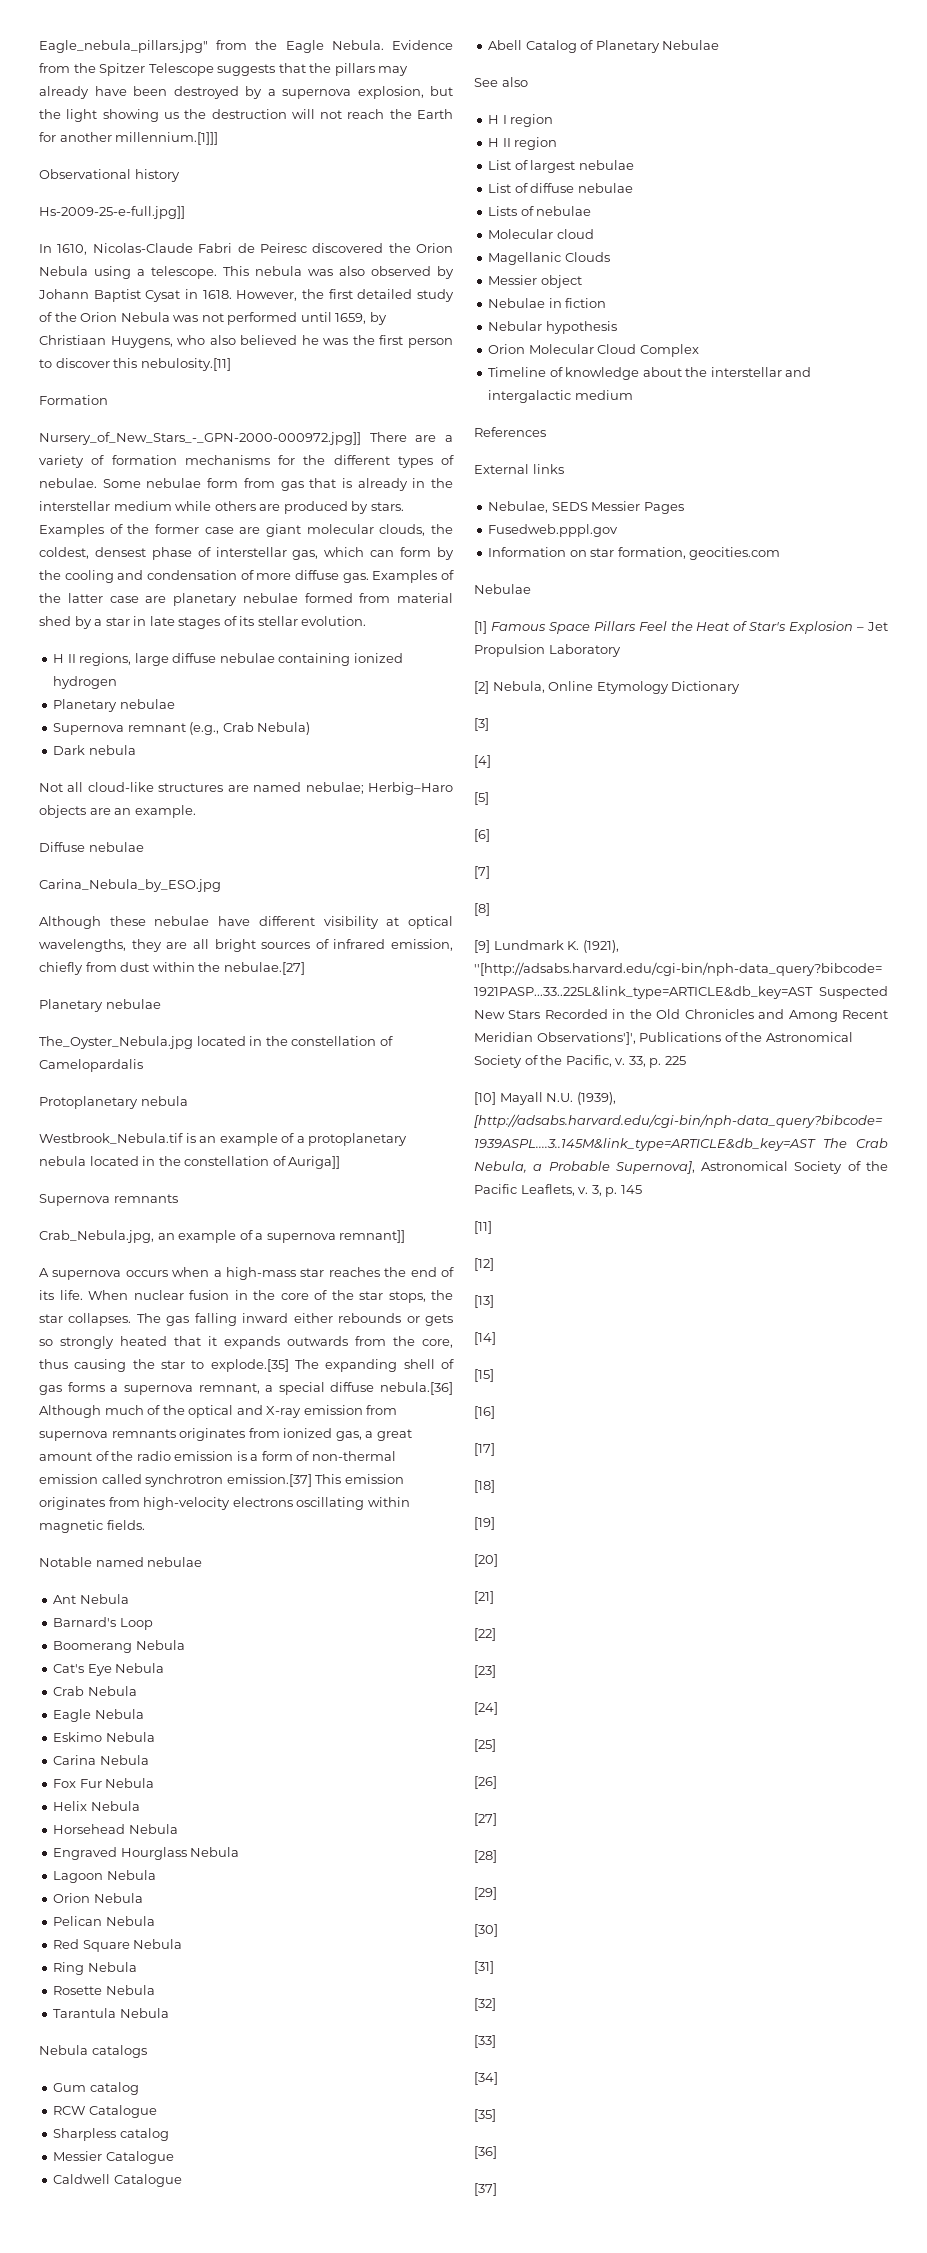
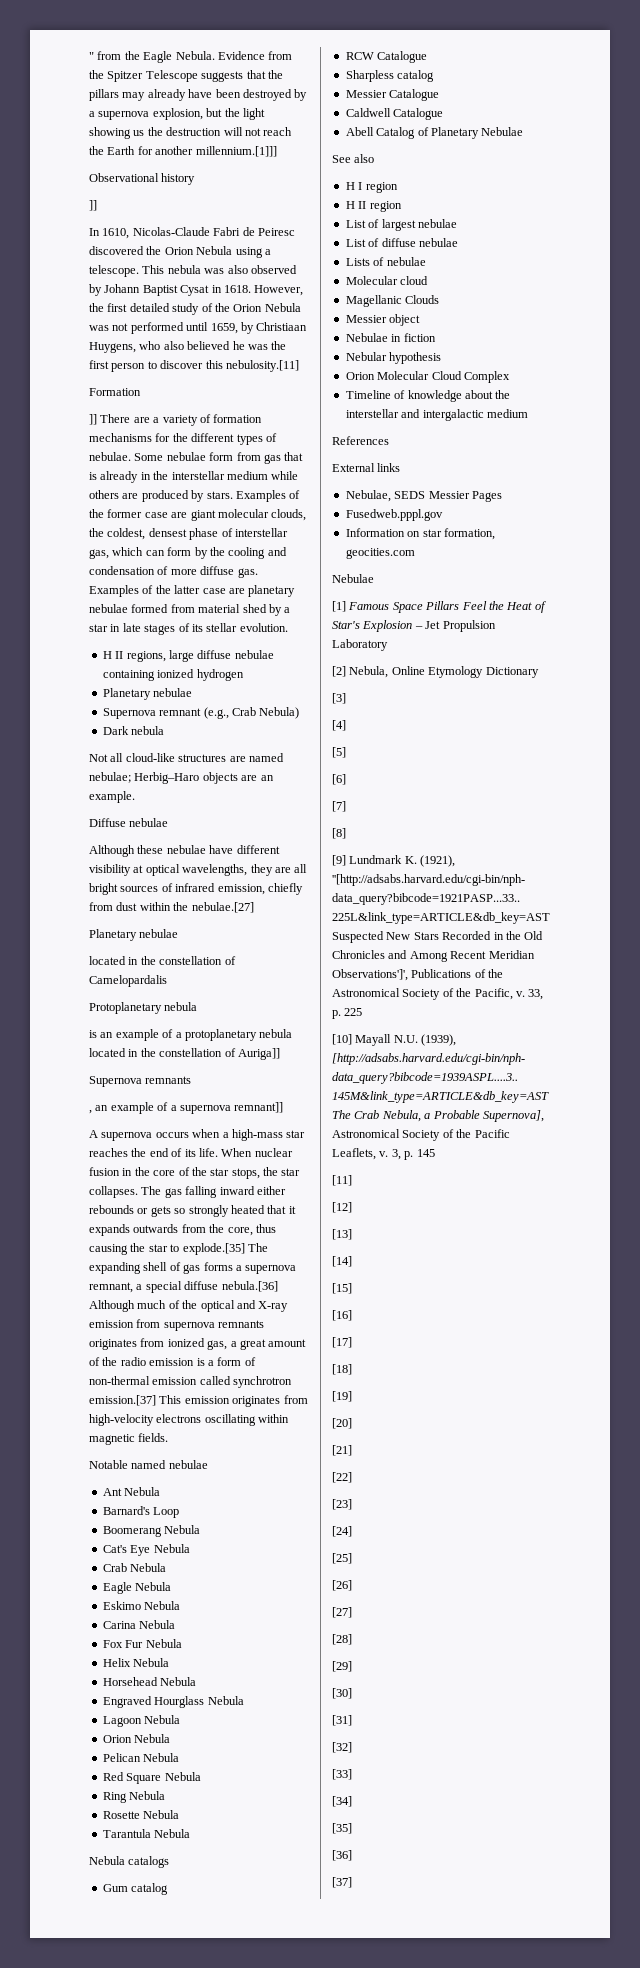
- Eagle_nebula_pillars.jpg" from the Eagle Nebula.
+ " from the Eagle Nebula.
  Observational history
- Hs-2009-25-e-full.jpg]]
+ ]]
- Nursery_of_New_Stars_-_GPN-2000-000972.jpg]] There are a variety of formation mechanisms for the different types of nebulae.
+ ]] There are a variety of formation mechanisms for the different types of nebulae.
- Carina_Nebula_by_ESO.jpg
- The_Oyster_Nebula.jpg located in the constellation of Camelopardalis
+ located in the constellation of Camelopardalis
- Westbrook_Nebula.tif is an example of a protoplanetary nebula located in the constellation of Auriga]]
+ is an example of a protoplanetary nebula located in the constellation of Auriga]]
- Crab_Nebula.jpg, an example of a supernova remnant]]
+ , an example of a supernova remnant]]

